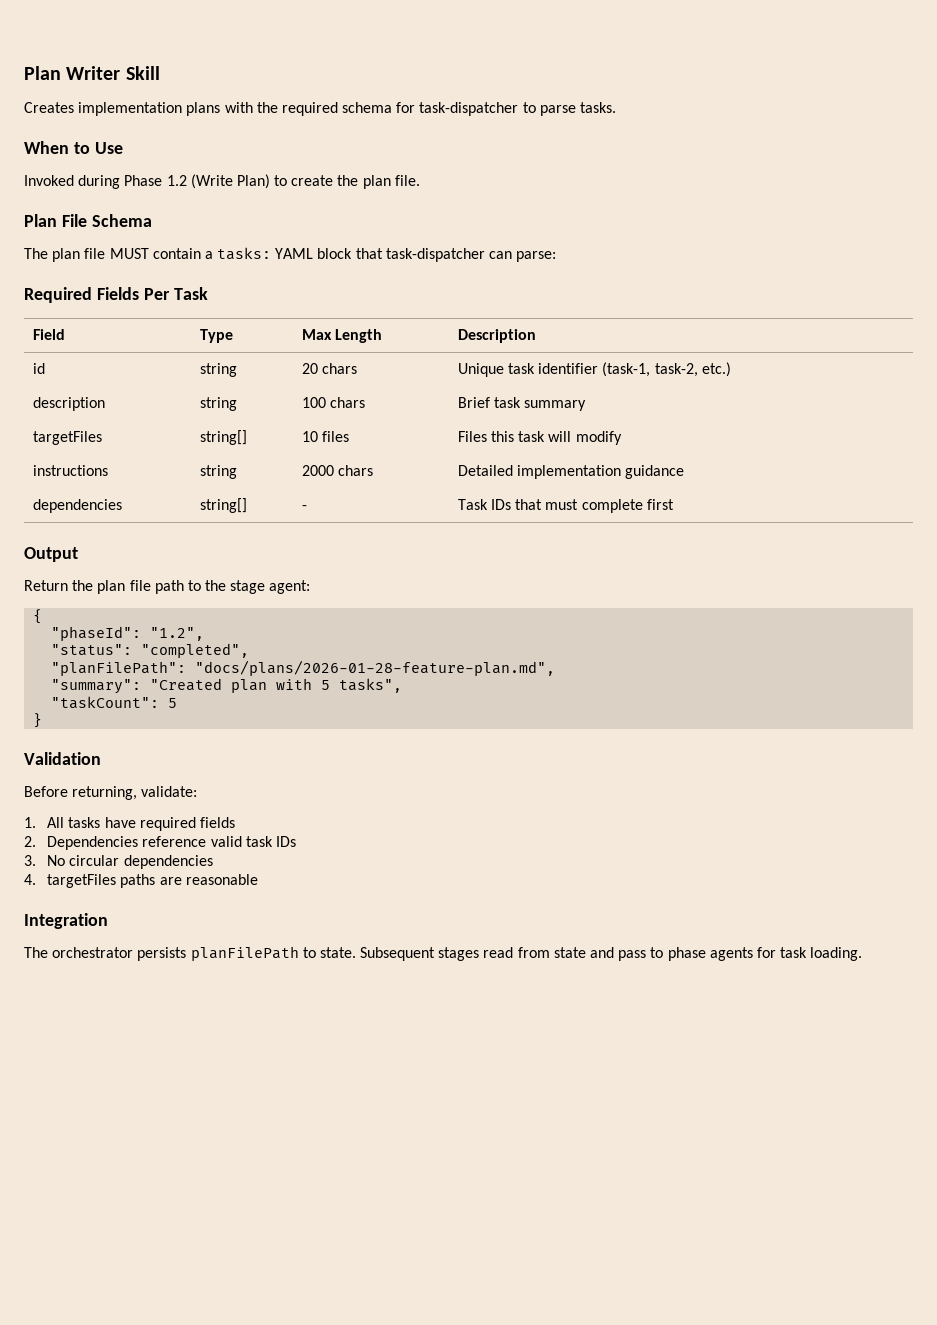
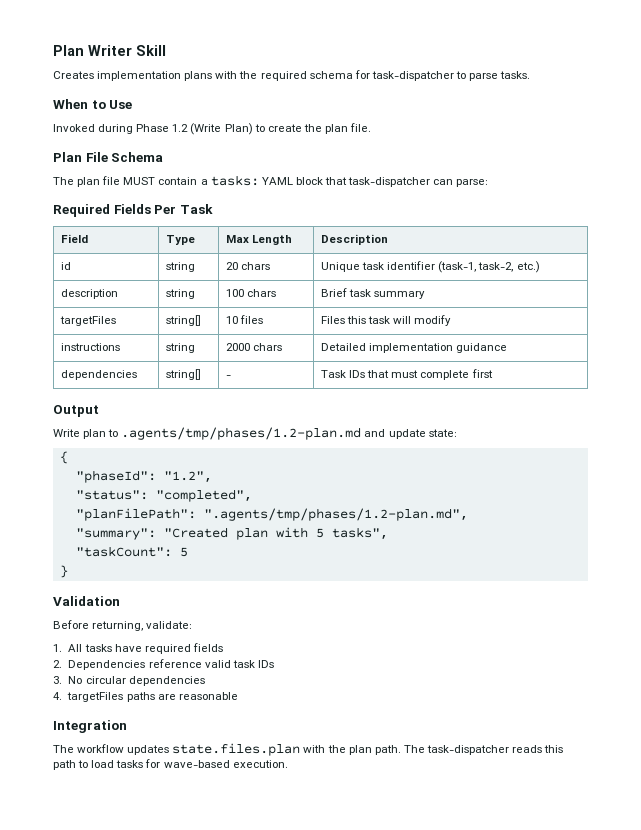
- Return the plan file path to the stage agent:
+ Write plan to .agents/tmp/phases/1.2-plan.md and update state:
- "planFilePath": "docs/plans/2026-01-28-feature-plan.md",
+ "planFilePath": ".agents/tmp/phases/1.2-plan.md",
- The orchestrator persists planFilePath to state. Subsequent stages read from state and pass to phase agents for task loading.
+ The workflow updates state.files.plan with the plan path. The task-dispatcher reads this path to load tasks for wave-based execution.

